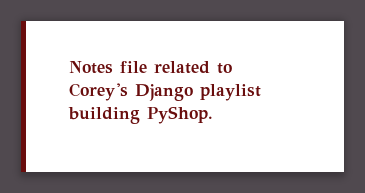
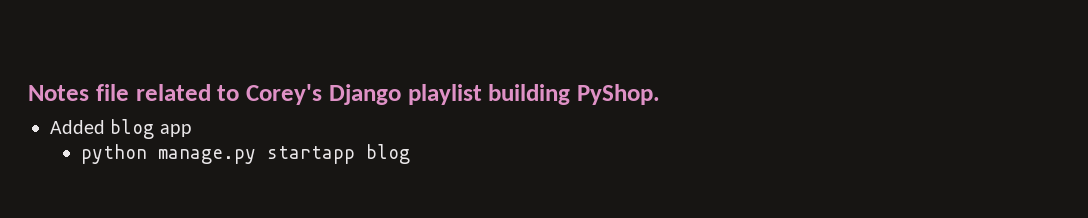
+ Added blog app
+ python manage.py startapp blog

